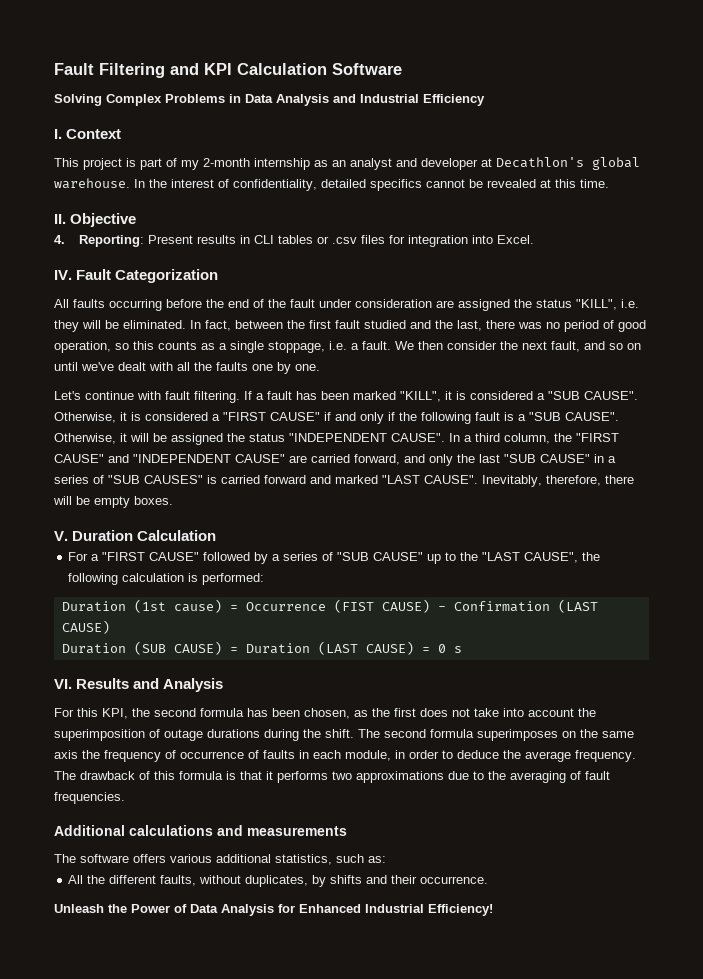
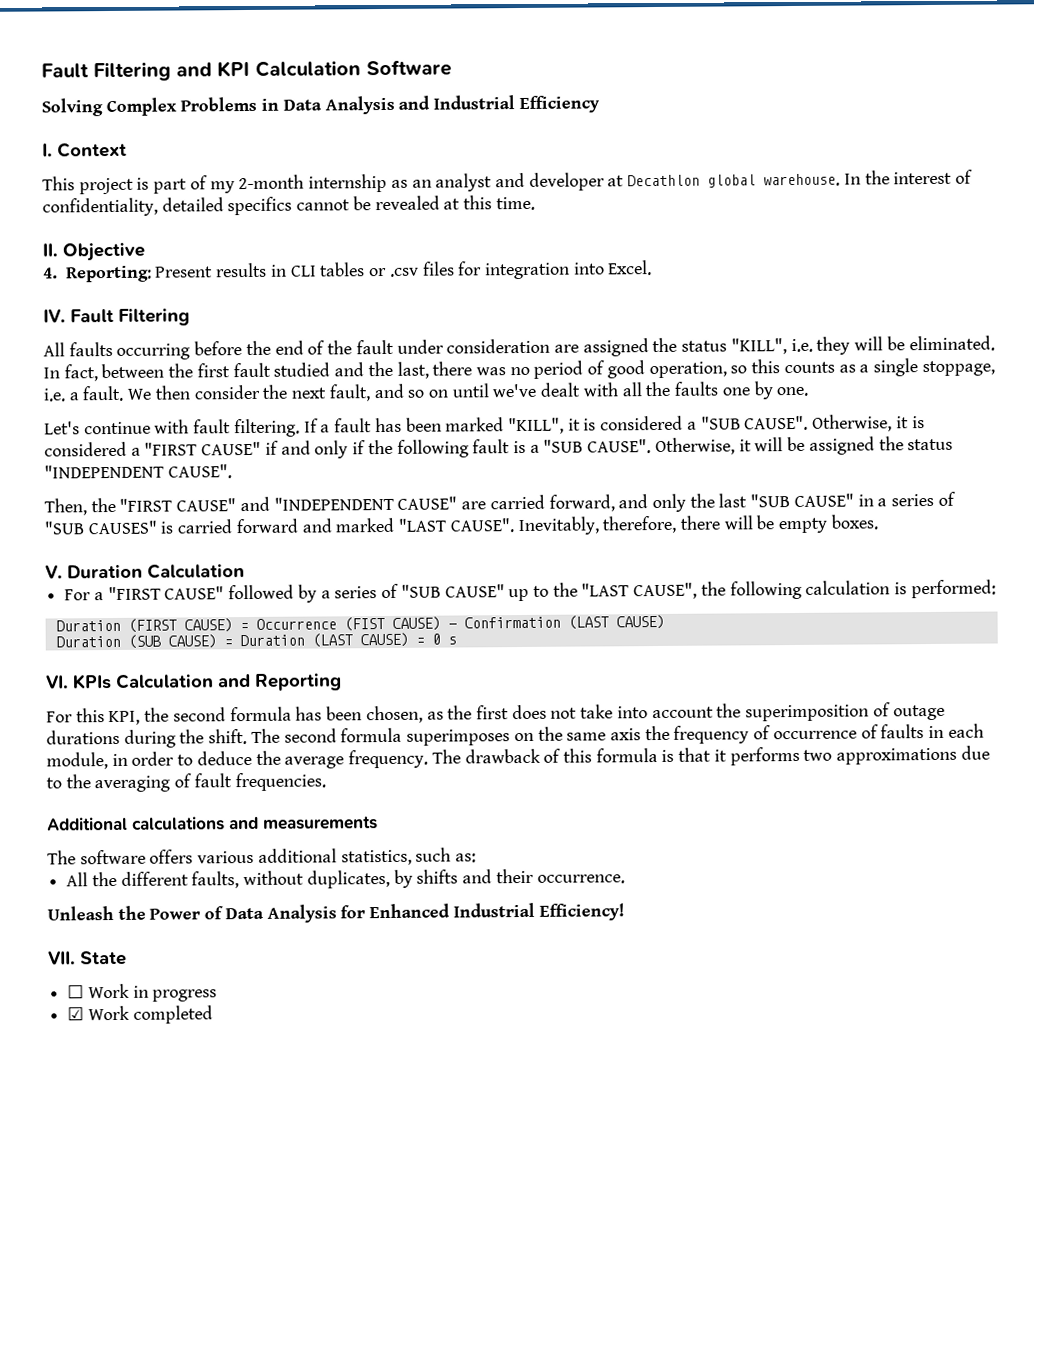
- This project is part of my 2-month internship as an analyst and developer at Decathlon's global warehouse.
+ This project is part of my 2-month internship as an analyst and developer at Decathlon global warehouse.
- IV. Fault Categorization
+ IV. Fault Filtering
- Otherwise, it will be assigned the status "INDEPENDENT CAUSE". In a third column, the "FIRST CAUSE" and "INDEPENDENT CAUSE" are carried forward, and only the last "SUB CAUSE" in a series of "SUB CAUSES" is carried forward and marked "LAST CAUSE".
+ Otherwise, it will be assigned the status "INDEPENDENT CAUSE".
+ Then, the "FIRST CAUSE" and "INDEPENDENT CAUSE" are carried forward, and only the last "SUB CAUSE" in a series of "SUB CAUSES" is carried forward and marked "LAST CAUSE".
- Duration (1st cause) = Occurrence (FIST CAUSE) - Confirmation (LAST CAUSE)
+ Duration (FIRST CAUSE) = Occurrence (FIST CAUSE) - Confirmation (LAST CAUSE)
- VI. Results and Analysis
+ VI. KPIs Calculation and Reporting
+ VII. State
+ ☐ Work in progress
+ ☑ Work completed

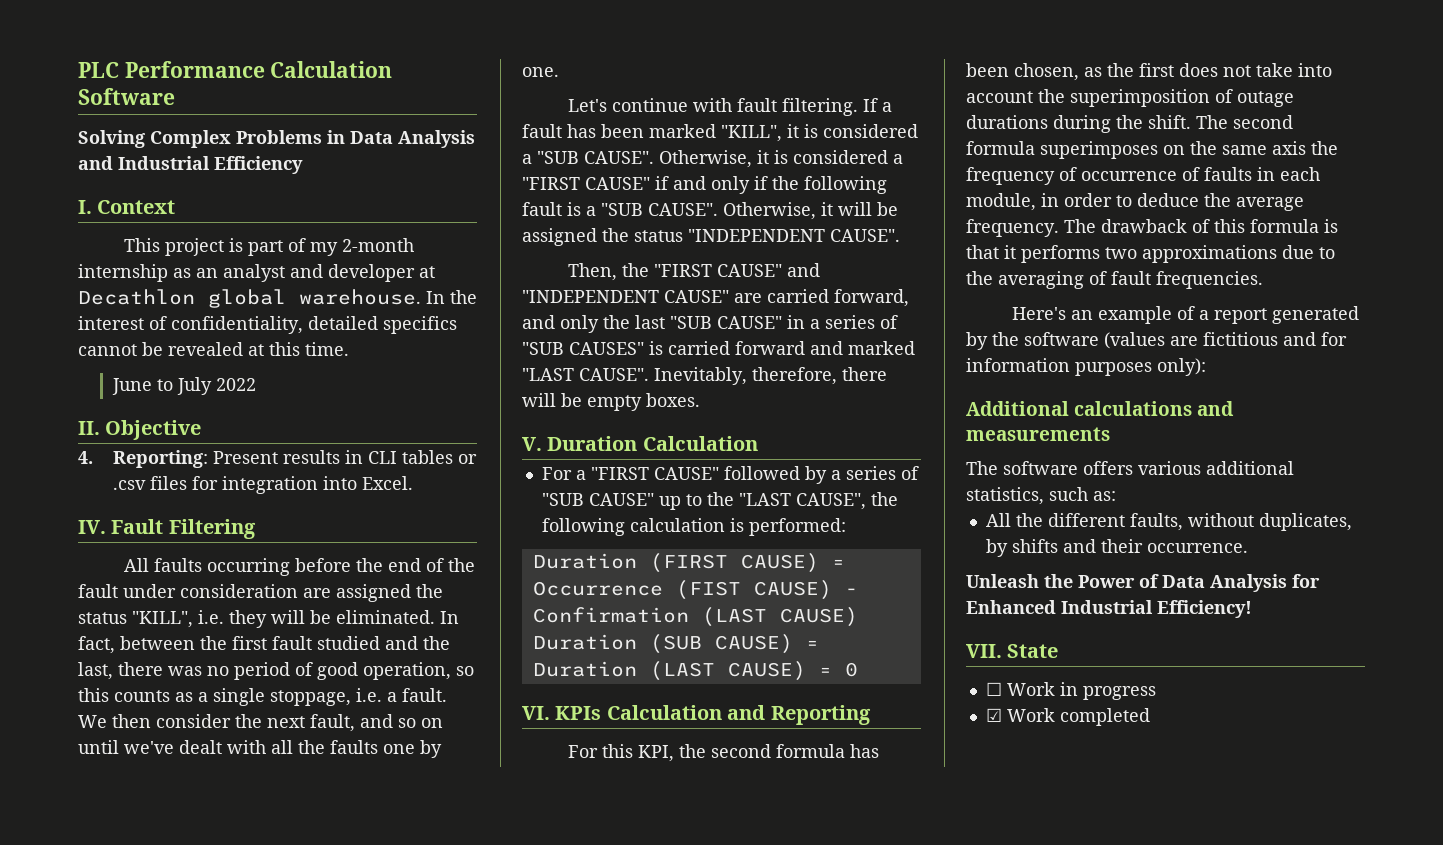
- Fault Filtering and KPI Calculation Software
+ PLC Performance Calculation Software
+ June to July 2022
- Duration (SUB CAUSE) = Duration (LAST CAUSE) = 0 s
+ Duration (SUB CAUSE) = Duration (LAST CAUSE) = 0
+ Here's an example of a report generated by the software (values are fictitious and for information purposes only):

